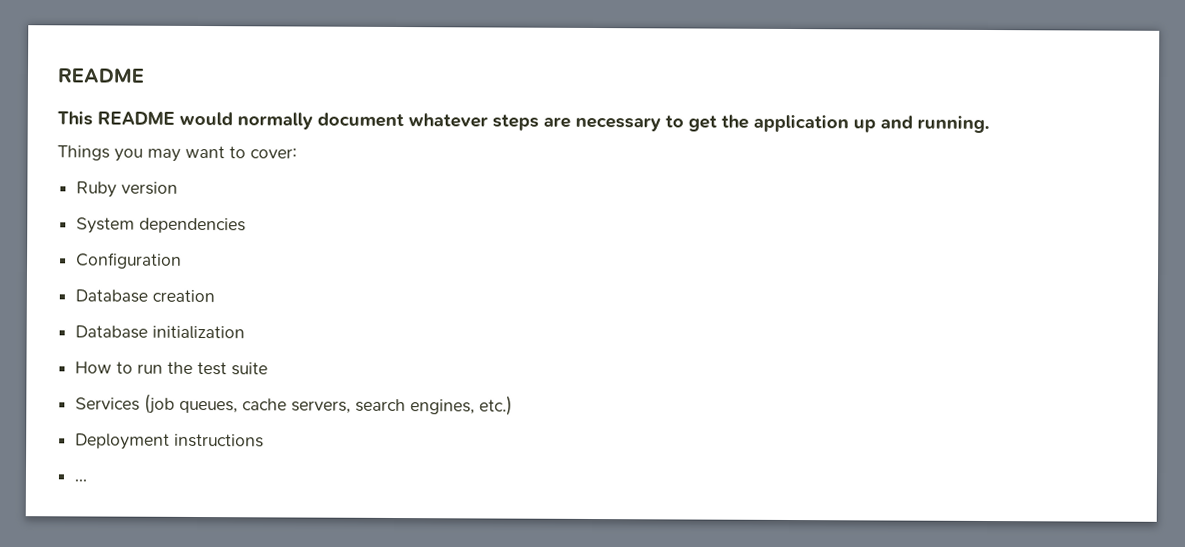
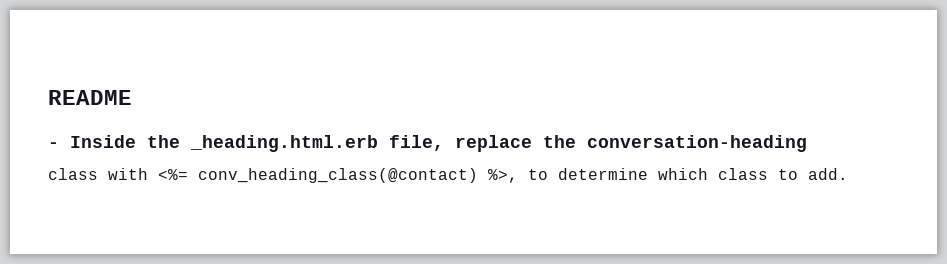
- This README would normally document whatever steps are necessary to get the application up and running.
- Things you may want to cover:
- Ruby version
- System dependencies
- Configuration
- Database creation
- Database initialization
- How to run the test suite
- Services (job queues, cache servers, search engines, etc.)
- Deployment instructions
- ...
+ - Inside the _heading.html.erb file, replace the conversation-heading
+ class with <%= conv_heading_class(@contact) %>, to determine which class to add.

